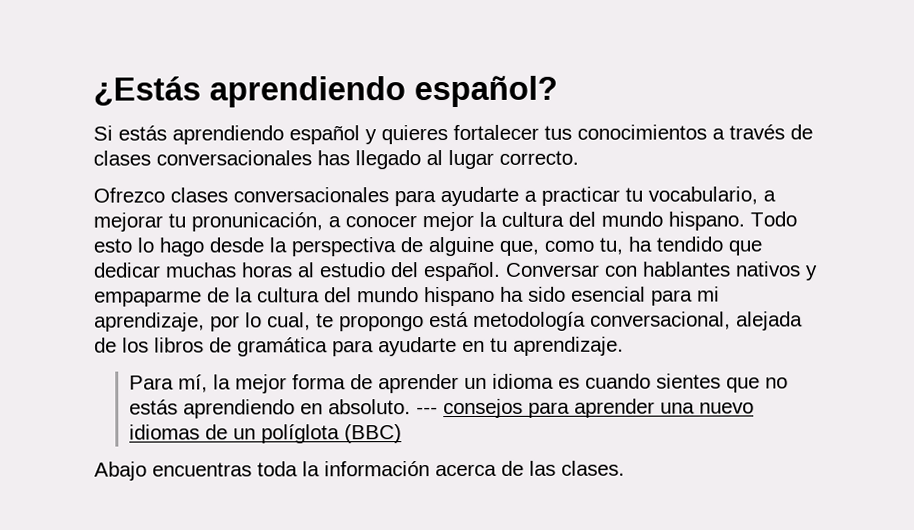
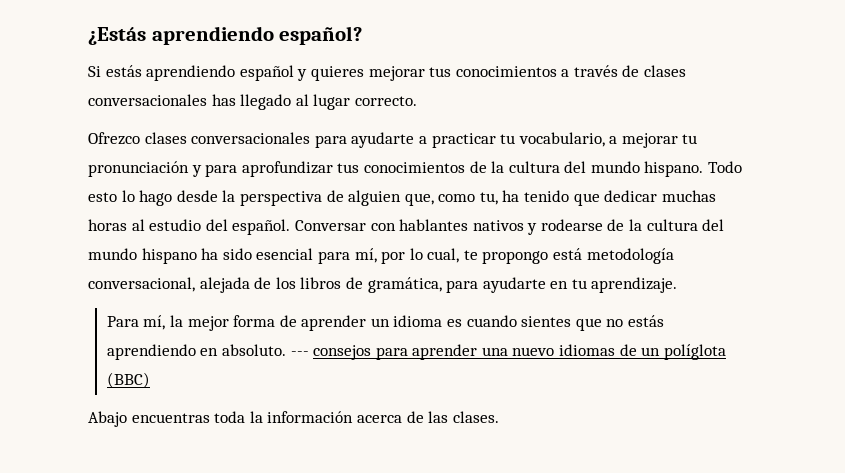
- Si estás aprendiendo español y quieres fortalecer tus conocimientos a través de clases conversacionales has llegado al lugar correcto.
+ Si estás aprendiendo español y quieres mejorar tus conocimientos a través de clases conversacionales has llegado al lugar correcto.
- Ofrezco clases conversacionales para ayudarte a practicar tu vocabulario, a mejorar tu pronunicación, a conocer mejor la cultura del mundo hispano.
+ Ofrezco clases conversacionales para ayudarte a practicar tu vocabulario, a mejorar tu pronunciación y para aprofundizar tus conocimientos de la cultura del mundo hispano.
- Todo esto lo hago desde la perspectiva de alguine que, como tu, ha tendido que dedicar muchas horas al estudio del español.
+ Todo esto lo hago desde la perspectiva de alguien que, como tu, ha tenido que dedicar muchas horas al estudio del español.
- Conversar con hablantes nativos y empaparme de la cultura del mundo hispano ha sido esencial para mi aprendizaje, por lo cual, te propongo está metodología conversacional, alejada de los libros de gramática para ayudarte en tu aprendizaje.
+ Conversar con hablantes nativos y rodearse de la cultura del mundo hispano ha sido esencial para mí, por lo cual, te propongo está metodología conversacional, alejada de los libros de gramática, para ayudarte en tu aprendizaje.

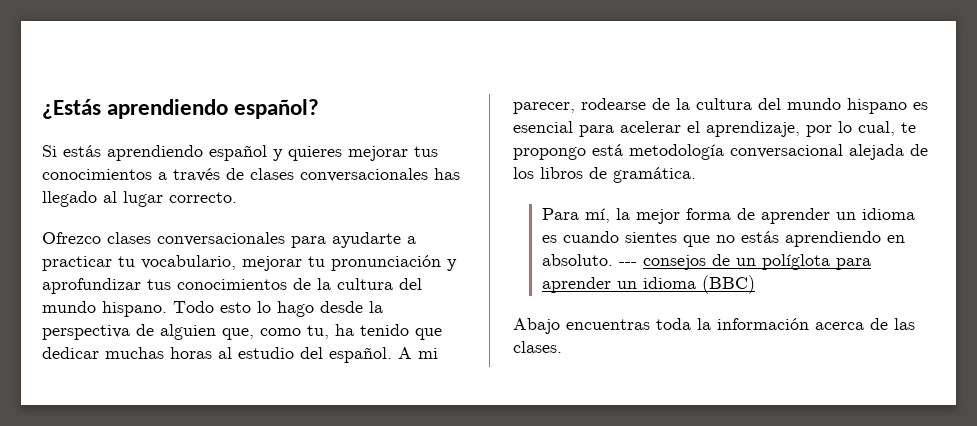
- Ofrezco clases conversacionales para ayudarte a practicar tu vocabulario, a mejorar tu pronunciación y para aprofundizar tus conocimientos de la cultura del mundo hispano.
+ Ofrezco clases conversacionales para ayudarte a practicar tu vocabulario, mejorar tu pronunciación y aprofundizar tus conocimientos de la cultura del mundo hispano.
- Conversar con hablantes nativos y rodearse de la cultura del mundo hispano ha sido esencial para mí, por lo cual, te propongo está metodología conversacional, alejada de los libros de gramática, para ayudarte en tu aprendizaje.
+ A mi parecer, rodearse de la cultura del mundo hispano es esencial para acelerar el aprendizaje, por lo cual, te propongo está metodología conversacional alejada de los libros de gramática.
- --- consejos para aprender una nuevo idiomas de un políglota (BBC)
+ --- consejos de un políglota para aprender un idioma (BBC)

